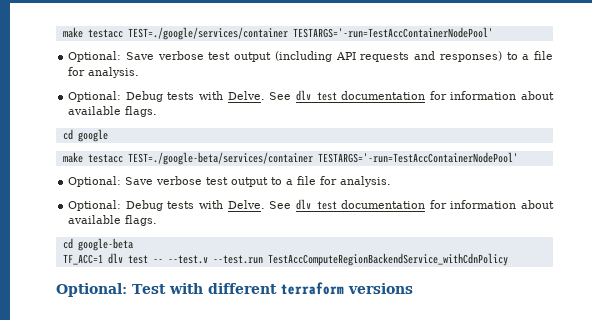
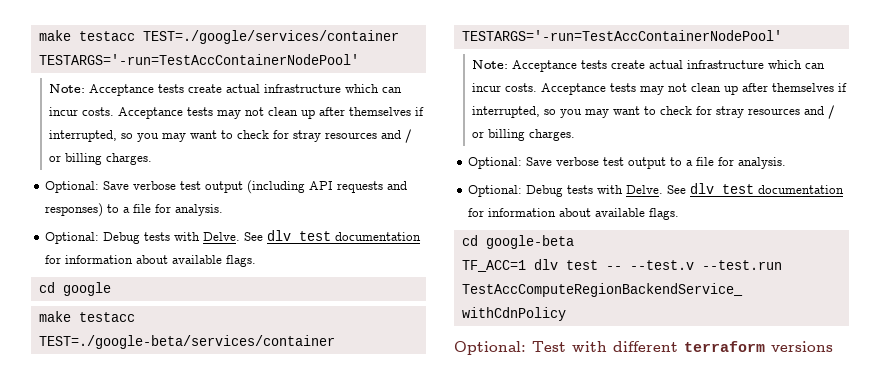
  make testacc TEST=./google/services/container TESTARGS='-run=TestAccContainerNodePool'
+ Note: Acceptance tests create actual infrastructure which can incur costs. Acceptance tests may not clean up after themselves if interrupted, so you may want to check for stray resources and / or billing charges.
  make testacc TEST=./google-beta/services/container TESTARGS='-run=TestAccContainerNodePool'
+ Note: Acceptance tests create actual infrastructure which can incur costs. Acceptance tests may not clean up after themselves if interrupted, so you may want to check for stray resources and / or billing charges.

